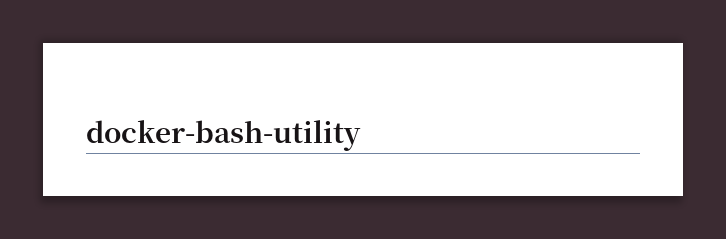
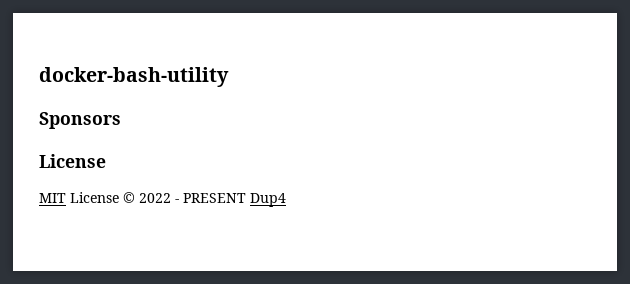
+ Sponsors
+ License
+ MIT License © 2022 - PRESENT Dup4

